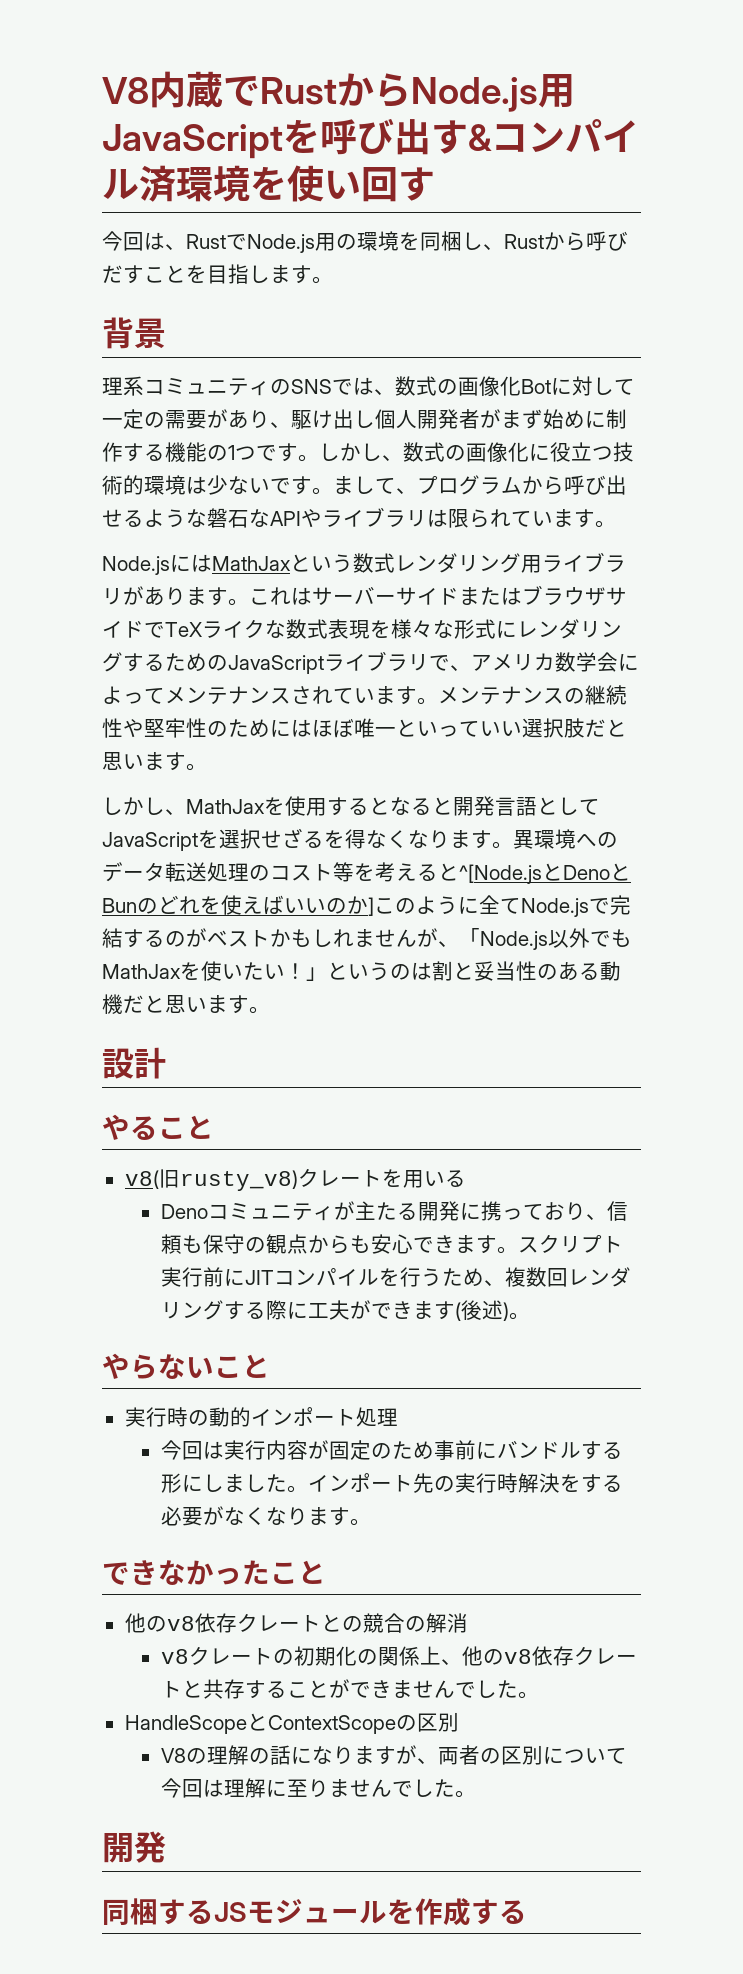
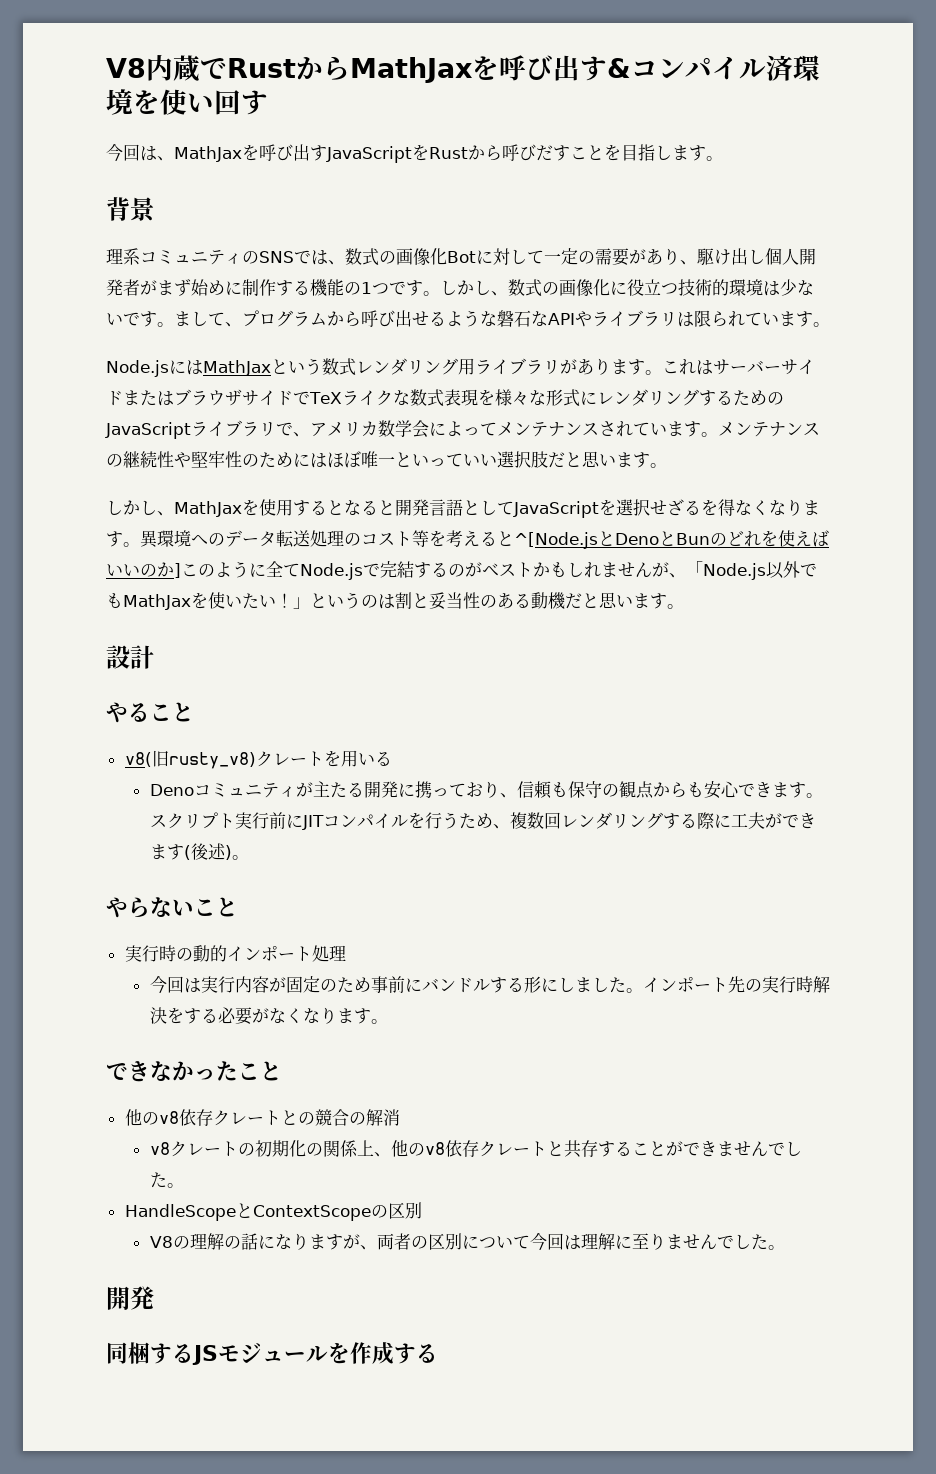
- V8内蔵でRustからNode.js用JavaScriptを呼び出す&コンパイル済環境を使い回す
+ V8内蔵でRustからMathJaxを呼び出す&コンパイル済環境を使い回す
- 今回は、RustでNode.js用の環境を同梱し、Rustから呼びだすことを目指します。
+ 今回は、MathJaxを呼び出すJavaScriptをRustから呼びだすことを目指します。

